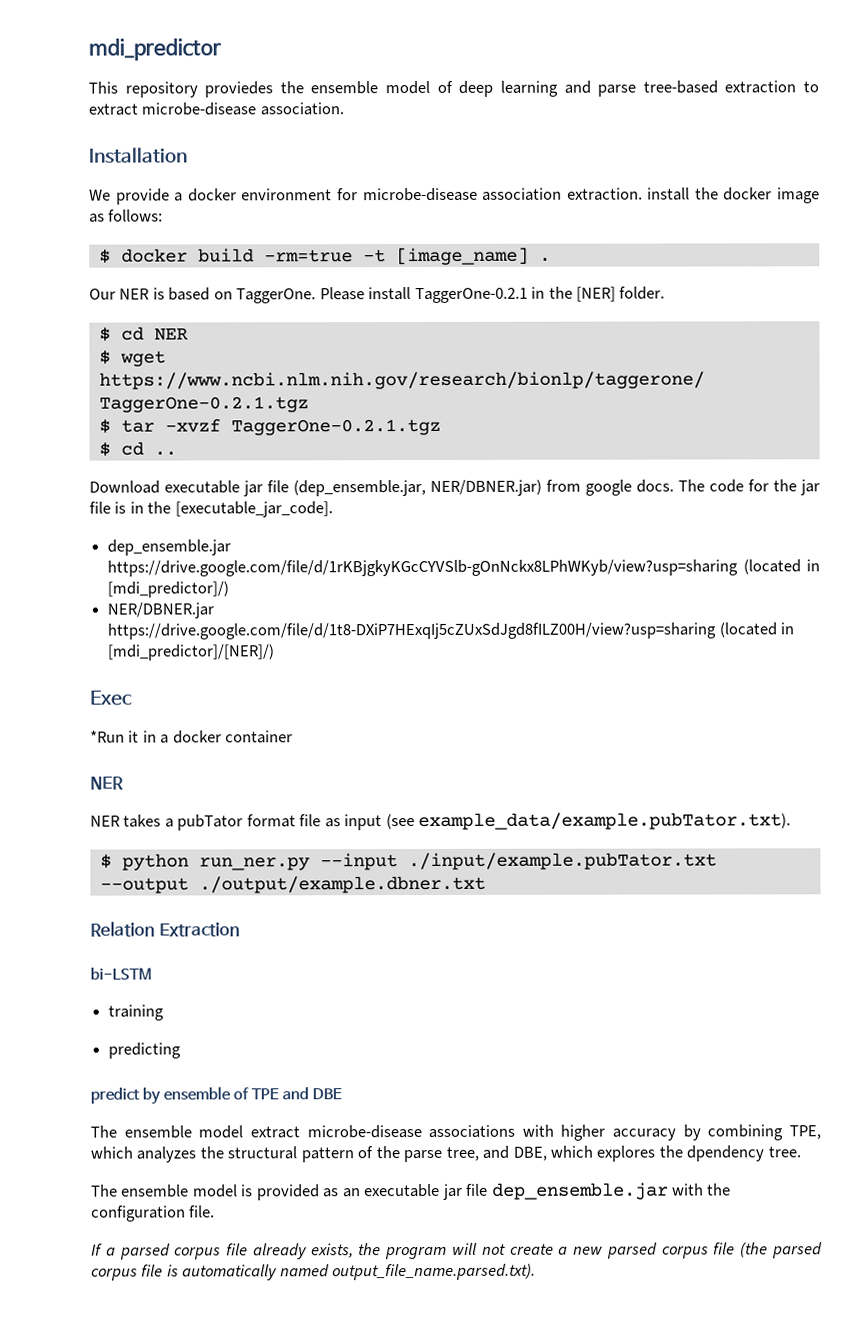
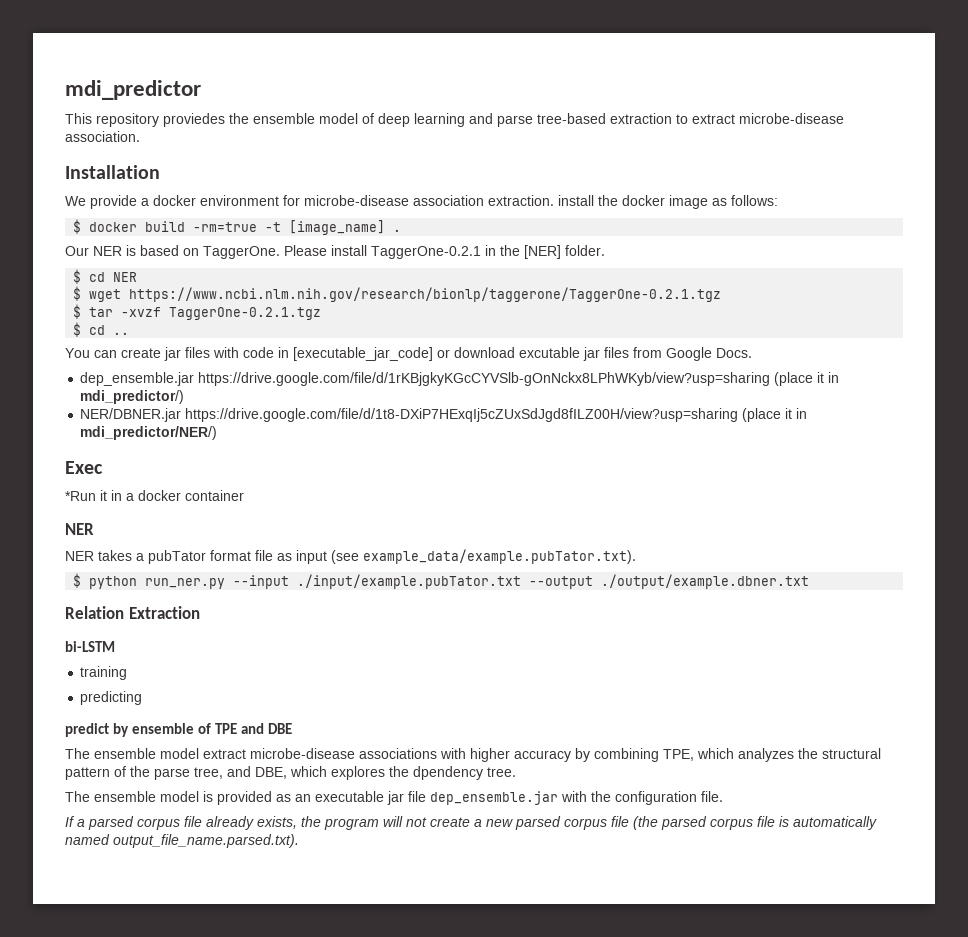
- Download executable jar file (dep_ensemble.jar, NER/DBNER.jar) from google docs. The code for the jar file is in the [executable_jar_code].
- dep_ensemble.jar https://drive.google.com/file/d/1rKBjgkyKGcCYVSlb-gOnNckx8LPhWKyb/view?usp=sharing (located in [mdi_predictor]/)
- NER/DBNER.jar https://drive.google.com/file/d/1t8-DXiP7HExqIj5cZUxSdJgd8fILZ00H/view?usp=sharing (located in [mdi_predictor]/[NER]/)
+ You can create jar files with code in [executable_jar_code] or download excutable jar files from Google Docs.
+ dep_ensemble.jar https://drive.google.com/file/d/1rKBjgkyKGcCYVSlb-gOnNckx8LPhWKyb/view?usp=sharing (place it in mdi_predictor/)
+ NER/DBNER.jar https://drive.google.com/file/d/1t8-DXiP7HExqIj5cZUxSdJgd8fILZ00H/view?usp=sharing (place it in mdi_predictor/NER/)

